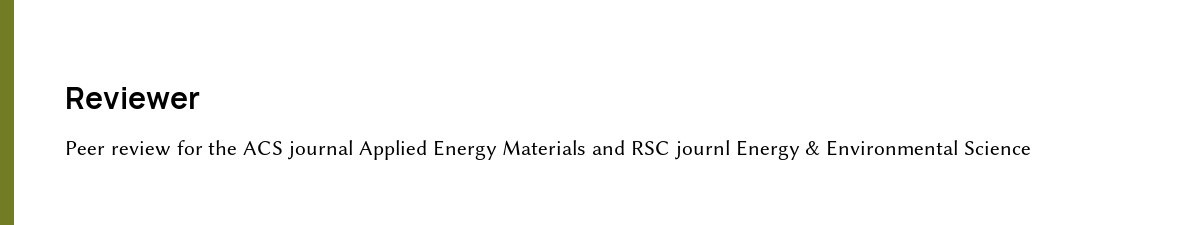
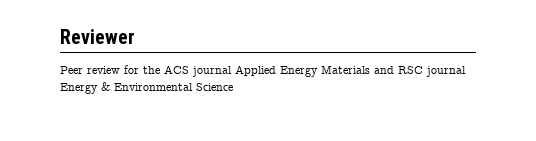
- Peer review for the ACS journal Applied Energy Materials and RSC journl Energy & Environmental Science
+ Peer review for the ACS journal Applied Energy Materials and RSC journal Energy & Environmental Science

